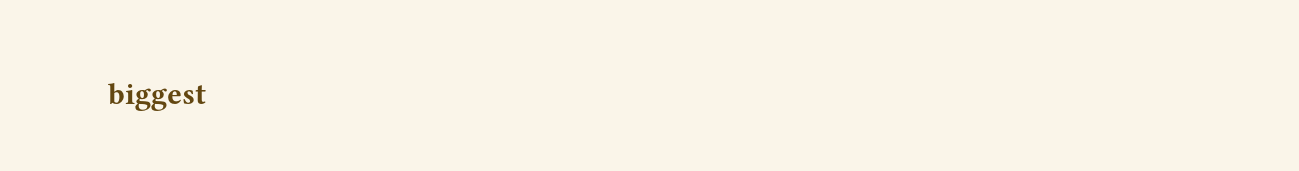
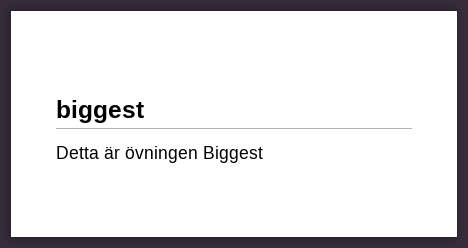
+ Detta är övningen Biggest

